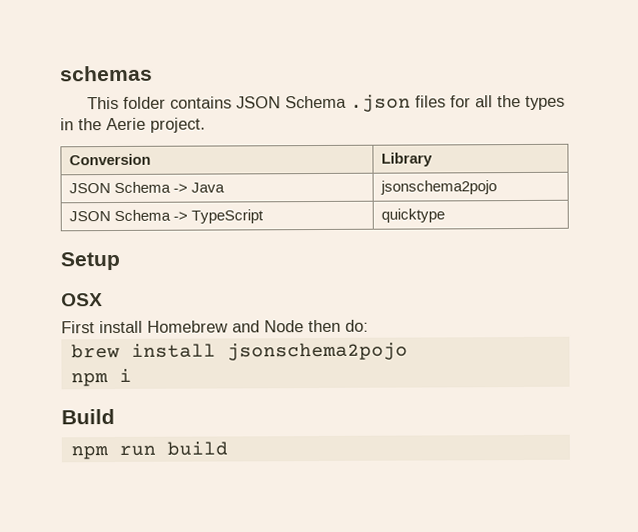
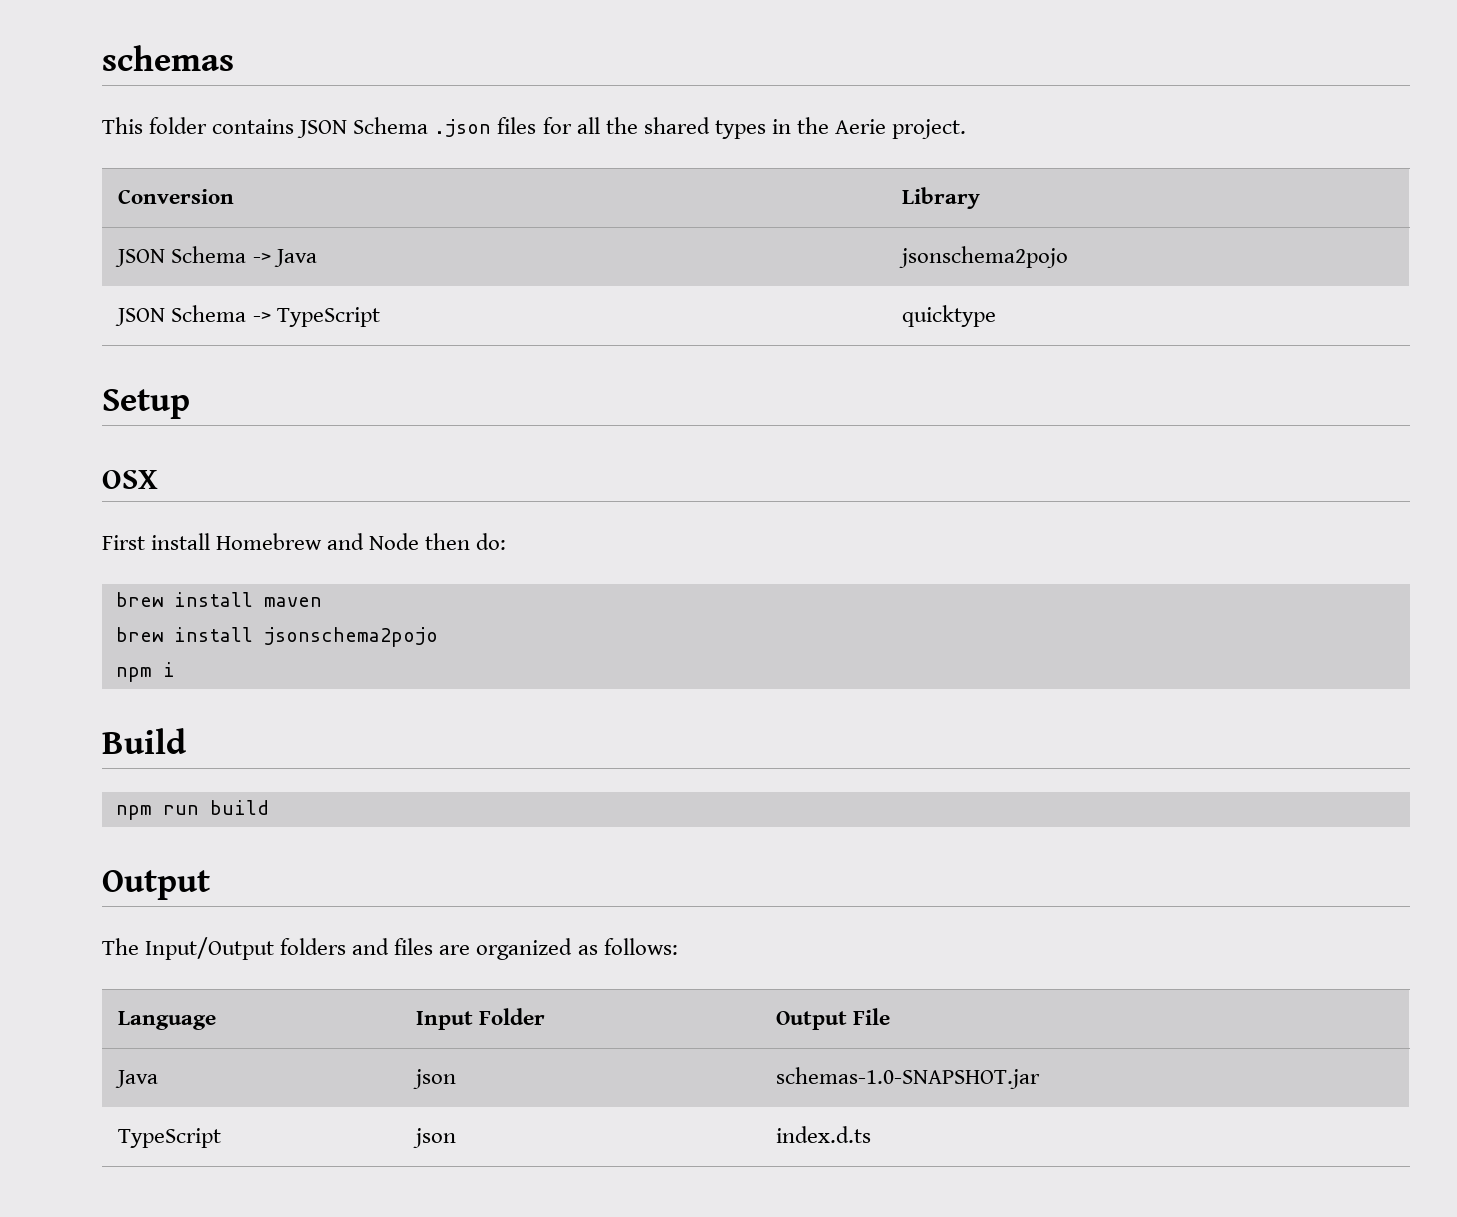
- This folder contains JSON Schema .json files for all the types in the Aerie project.
+ This folder contains JSON Schema .json files for all the shared types in the Aerie project.
+ brew install maven
  npm run build
+ Output
+ The Input/Output folders and files are organized as follows:
+ Language | Input Folder | Output File
+ Java | json | schemas-1.0-SNAPSHOT.jar
+ TypeScript | json | index.d.ts

